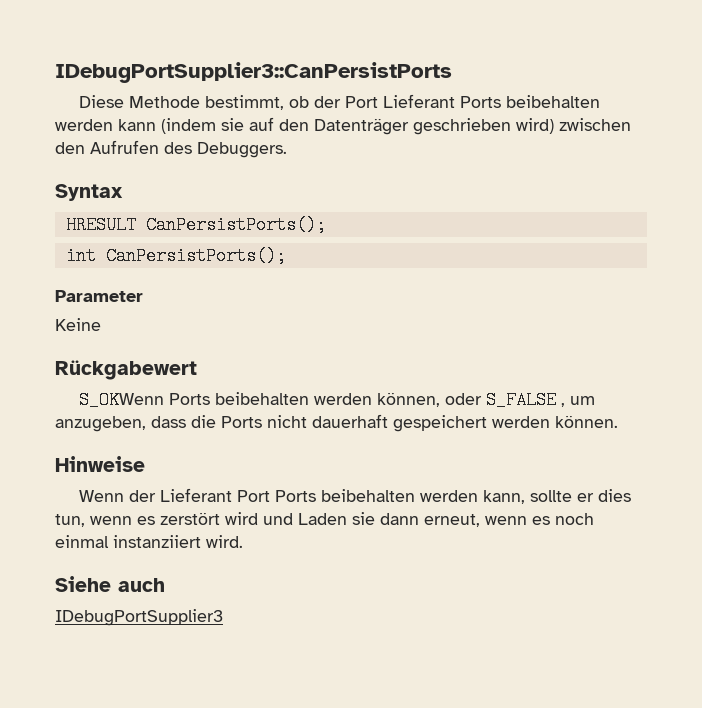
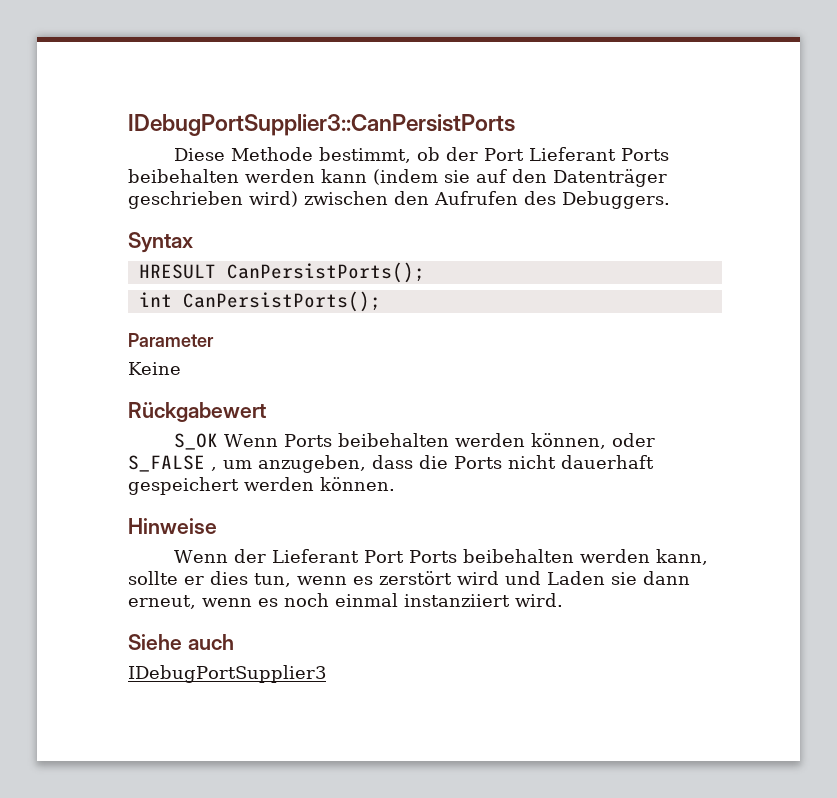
- S_OKWenn Ports beibehalten werden können, oder S_FALSE , um anzugeben, dass die Ports nicht dauerhaft gespeichert werden können.
+ S_OK Wenn Ports beibehalten werden können, oder S_FALSE , um anzugeben, dass die Ports nicht dauerhaft gespeichert werden können.

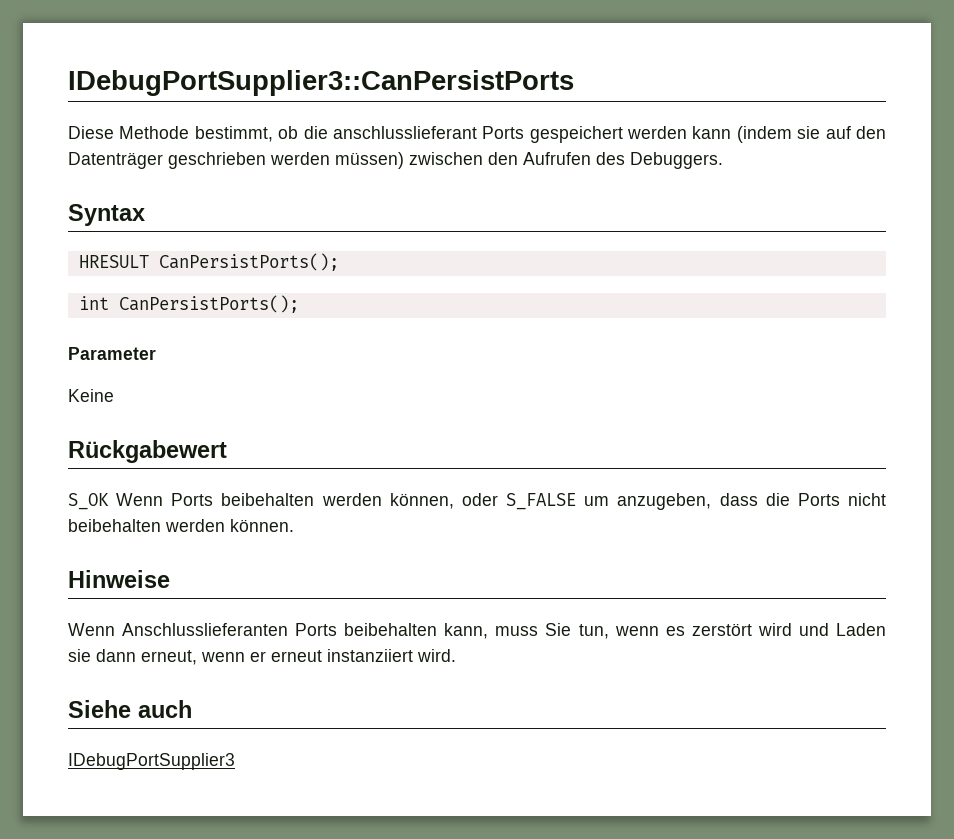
- Diese Methode bestimmt, ob der Port Lieferant Ports beibehalten werden kann (indem sie auf den Datenträger geschrieben wird) zwischen den Aufrufen des Debuggers.
+ Diese Methode bestimmt, ob die anschlusslieferant Ports gespeichert werden kann (indem sie auf den Datenträger geschrieben werden müssen) zwischen den Aufrufen des Debuggers.
- S_OK Wenn Ports beibehalten werden können, oder S_FALSE , um anzugeben, dass die Ports nicht dauerhaft gespeichert werden können.
+ S_OK Wenn Ports beibehalten werden können, oder S_FALSE um anzugeben, dass die Ports nicht beibehalten werden können.
- Wenn der Lieferant Port Ports beibehalten werden kann, sollte er dies tun, wenn es zerstört wird und Laden sie dann erneut, wenn es noch einmal instanziiert wird.
+ Wenn Anschlusslieferanten Ports beibehalten kann, muss Sie tun, wenn es zerstört wird und Laden sie dann erneut, wenn er erneut instanziiert wird.

